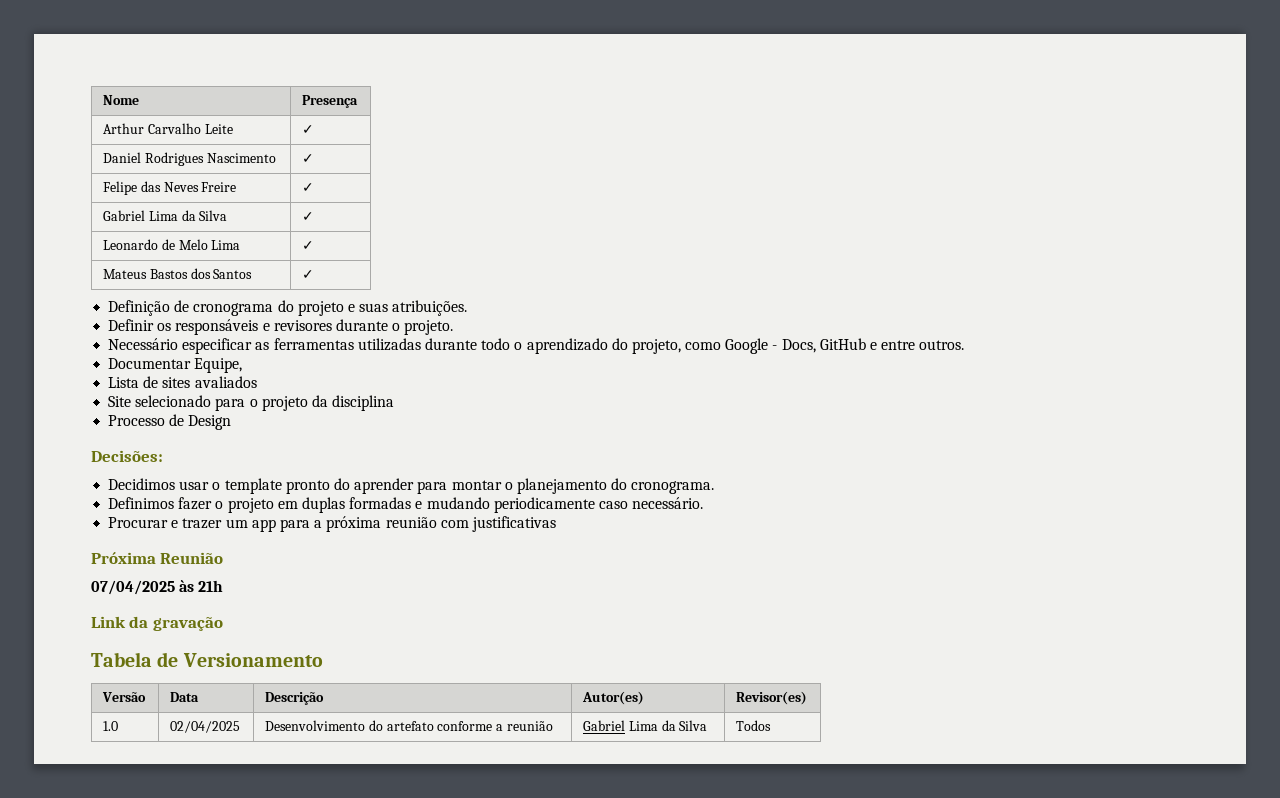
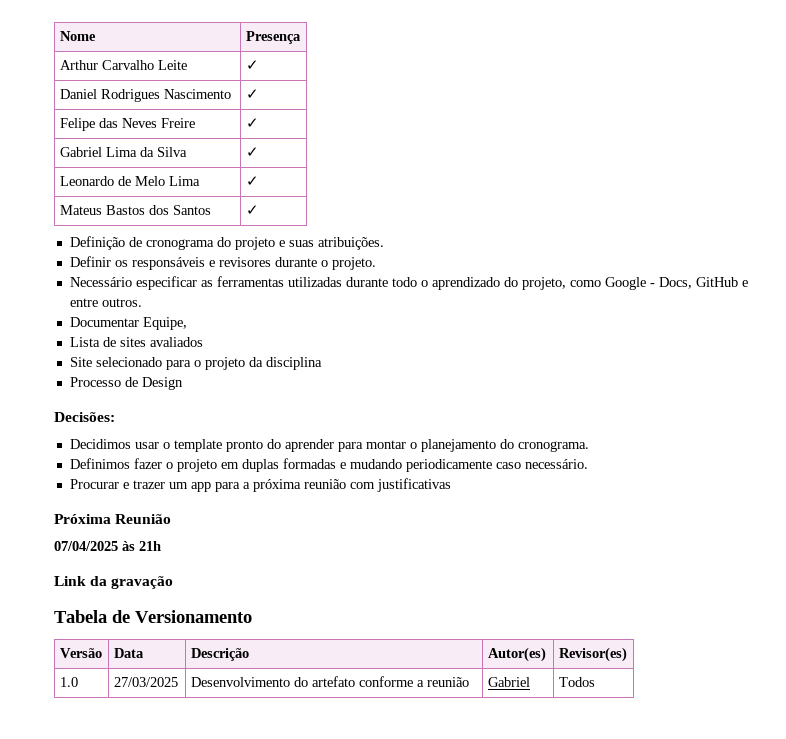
- 1.0 | 02/04/2025 | Desenvolvimento do artefato conforme a reunião | Gabriel Lima da Silva | Todos
+ 1.0 | 27/03/2025 | Desenvolvimento do artefato conforme a reunião | Gabriel | Todos

